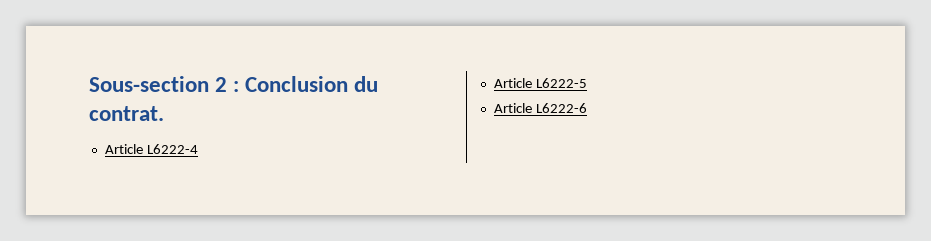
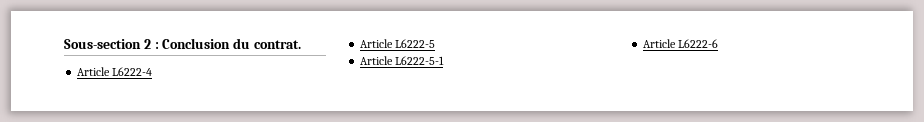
+ Article L6222-5-1

